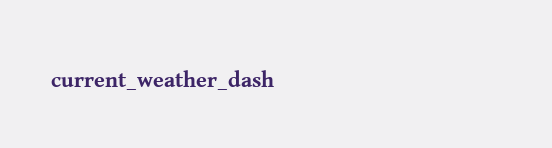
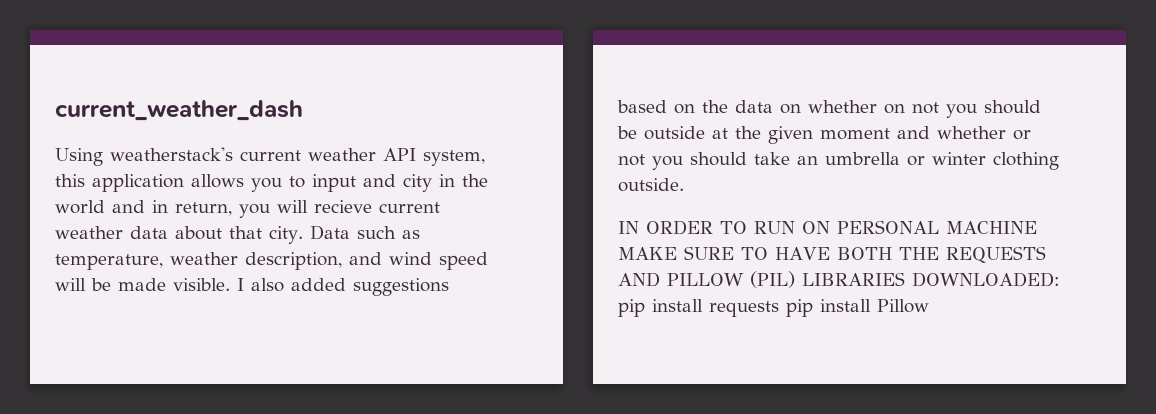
+ Using weatherstack's current weather API system, this application allows you to input and city in the world and in return, you will recieve current weather data about that city. Data such as temperature, weather description, and wind speed will be made visible. I also added suggestions based on the data on whether on not you should be outside at the given moment and whether or not you should take an umbrella or winter clothing outside.
+ IN ORDER TO RUN ON PERSONAL MACHINE MAKE SURE TO HAVE BOTH THE REQUESTS AND PILLOW (PIL) LIBRARIES DOWNLOADED: pip install requests pip install Pillow

